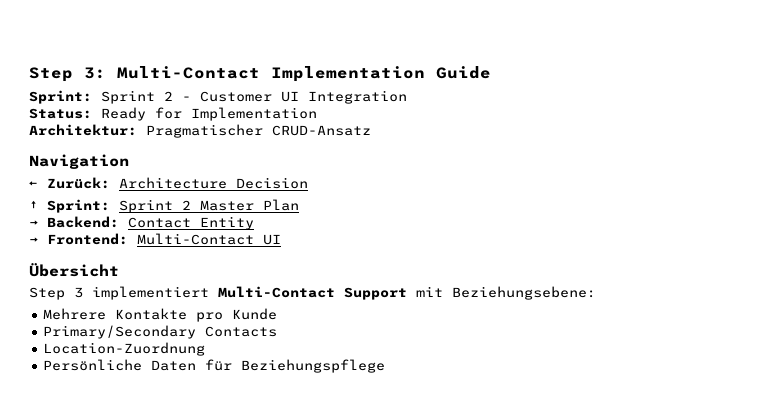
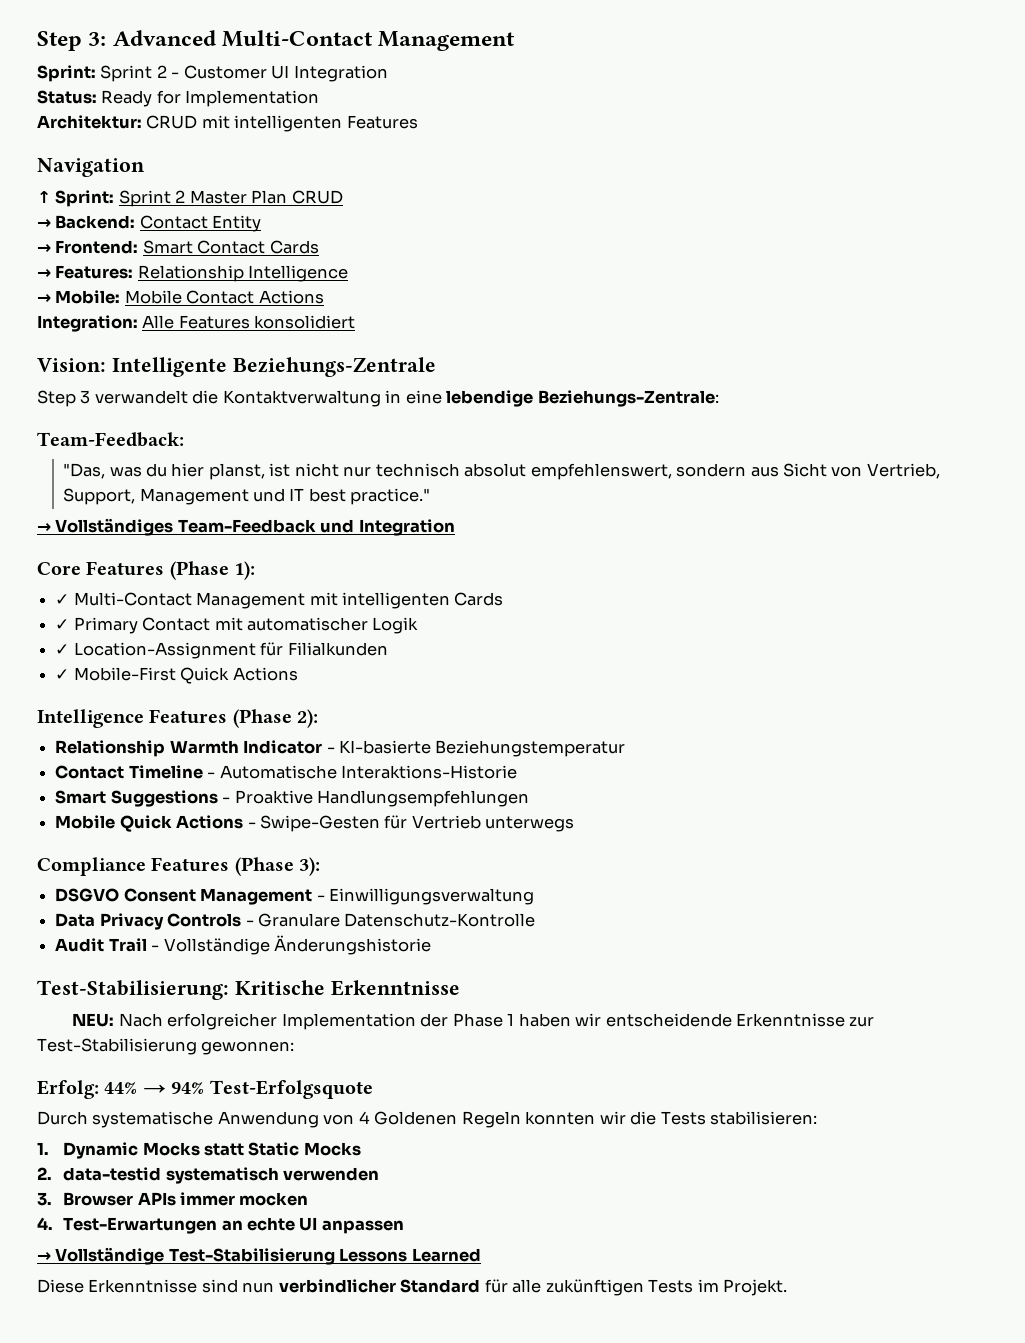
- Step 3: Multi-Contact Implementation Guide
+ Step 3: Advanced Multi-Contact Management
- Architektur: Pragmatischer CRUD-Ansatz
+ Architektur: CRUD mit intelligenten Features
  Navigation
- ← Zurück: Architecture Decision
- ↑ Sprint: Sprint 2 Master Plan
+ ↑ Sprint: Sprint 2 Master Plan CRUD
- → Frontend: Multi-Contact UI
- Übersicht
- Step 3 implementiert Multi-Contact Support mit Beziehungsebene:
- Mehrere Kontakte pro Kunde
- Primary/Secondary Contacts
- Location-Zuordnung
- Persönliche Daten für Beziehungspflege
+ → Frontend: Smart Contact Cards
+ → Features: Relationship Intelligence
+ → Mobile: Mobile Contact Actions
+ Integration: Alle Features konsolidiert
+ Vision: Intelligente Beziehungs-Zentrale
+ Step 3 verwandelt die Kontaktverwaltung in eine lebendige Beziehungs-Zentrale:
+ Team-Feedback:
+ "Das, was du hier planst, ist nicht nur technisch absolut empfehlenswert, sondern aus Sicht von Vertrieb, Support, Management und IT best practice."
+ → Vollständiges Team-Feedback und Integration
+ Core Features (Phase 1):
+ ✓ Multi-Contact Management mit intelligenten Cards
+ ✓ Primary Contact mit automatischer Logik
+ ✓ Location-Assignment für Filialkunden
+ ✓ Mobile-First Quick Actions
+ Intelligence Features (Phase 2):
+ Relationship Warmth Indicator - KI-basierte Beziehungstemperatur
+ Contact Timeline - Automatische Interaktions-Historie
+ Smart Suggestions - Proaktive Handlungsempfehlungen
+ Mobile Quick Actions - Swipe-Gesten für Vertrieb unterwegs
+ Compliance Features (Phase 3):
+ DSGVO Consent Management - Einwilligungsverwaltung
+ Data Privacy Controls - Granulare Datenschutz-Kontrolle
+ Audit Trail - Vollständige Änderungshistorie
+ Test-Stabilisierung: Kritische Erkenntnisse
+ NEU: Nach erfolgreicher Implementation der Phase 1 haben wir entscheidende Erkenntnisse zur Test-Stabilisierung gewonnen:
+ Erfolg: 44% → 94% Test-Erfolgsquote
+ Durch systematische Anwendung von 4 Goldenen Regeln konnten wir die Tests stabilisieren:
+ 1. Dynamic Mocks statt Static Mocks
+ 2. data-testid systematisch verwenden
+ 3. Browser APIs immer mocken
+ 4. Test-Erwartungen an echte UI anpassen
+ → Vollständige Test-Stabilisierung Lessons Learned
+ Diese Erkenntnisse sind nun verbindlicher Standard für alle zukünftigen Tests im Projekt.

